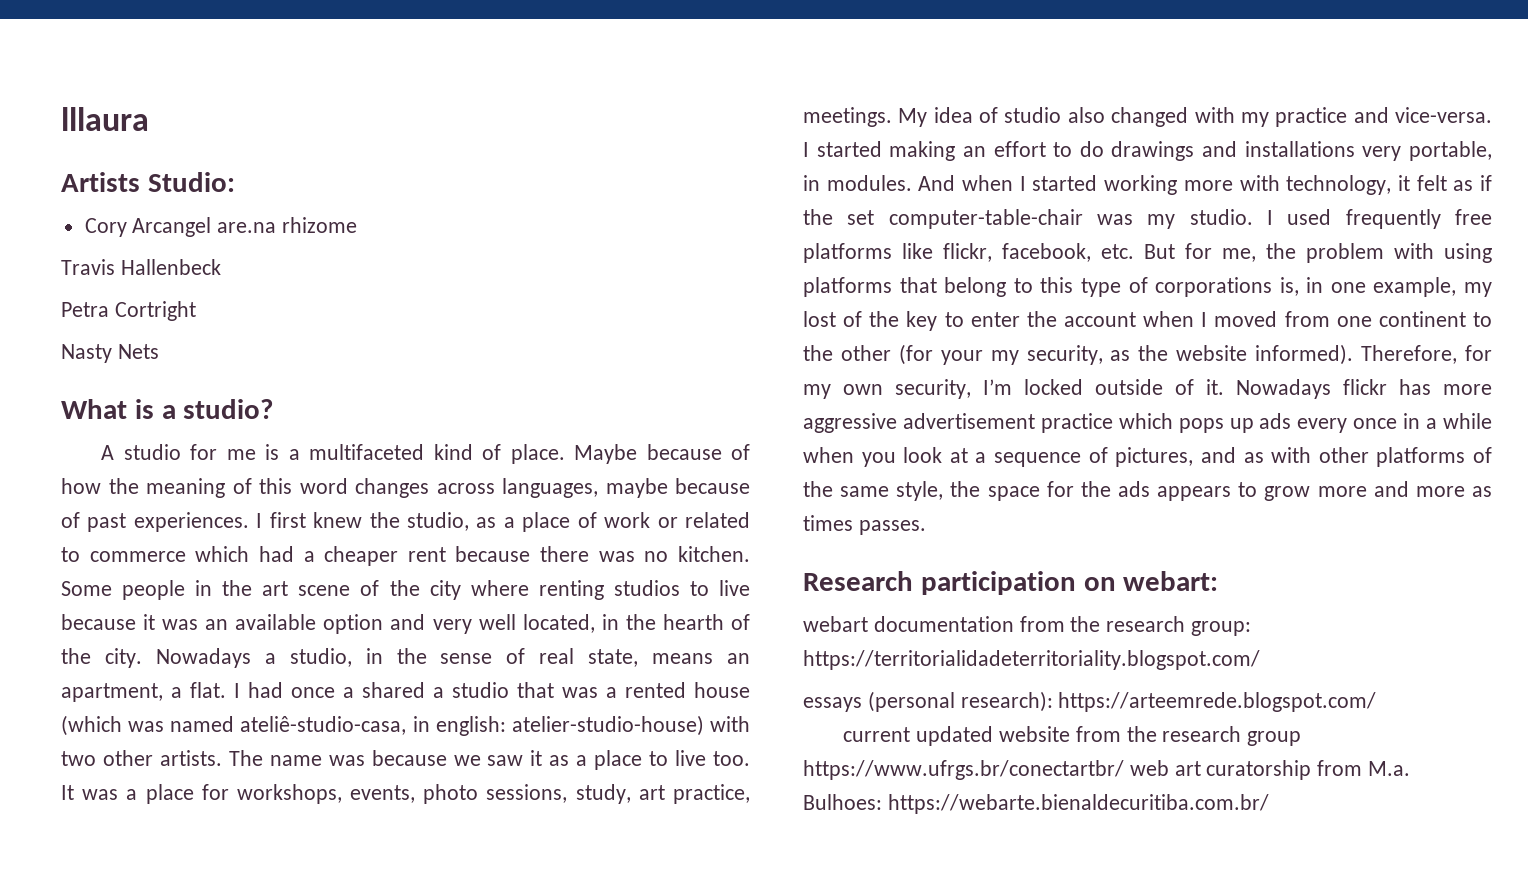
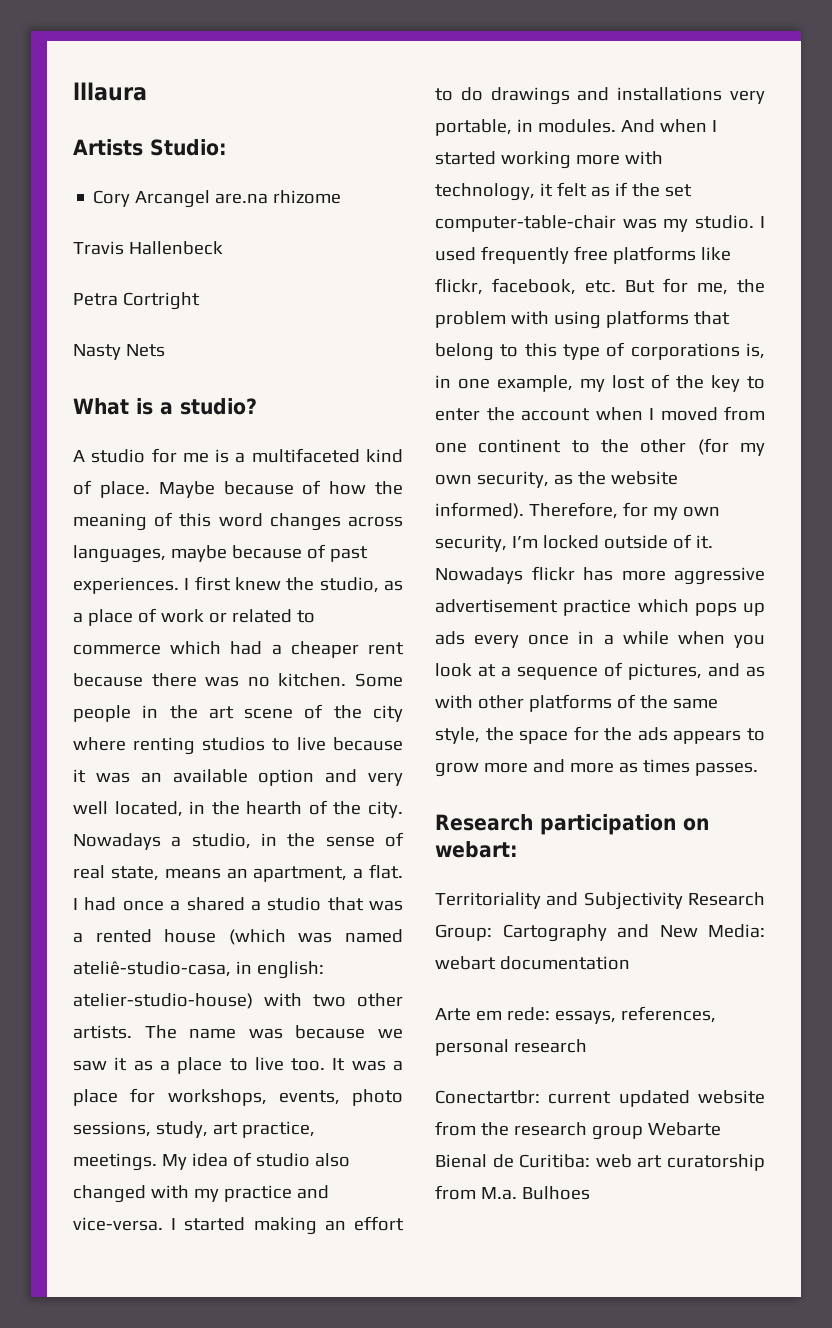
- I used frequently free platforms like flickr, facebook, etc. But for me, the problem with using platforms that belong to this type of corporations is, in one example, my lost of the key to enter the account when I moved from one continent to the other (for your my security, as the website informed).
+ I used frequently free platforms like flickr, facebook, etc. But for me, the problem with using platforms that belong to this type of corporations is, in one example, my lost of the key to enter the account when I moved from one continent to the other (for my own security, as the website informed).
- webart documentation from the research group: https://territorialidadeterritoriality.blogspot.com/
- essays (personal research): https://arteemrede.blogspot.com/
- current updated website from the research group https://www.ufrgs.br/conectartbr/ web art curatorship from M.a. Bulhoes: https://webarte.bienaldecuritiba.com.br/
+ Territoriality and Subjectivity Research Group: Cartography and New Media: webart documentation
+ Arte em rede: essays, references, personal research
+ Conectartbr: current updated website from the research group Webarte Bienal de Curitiba: web art curatorship from M.a. Bulhoes

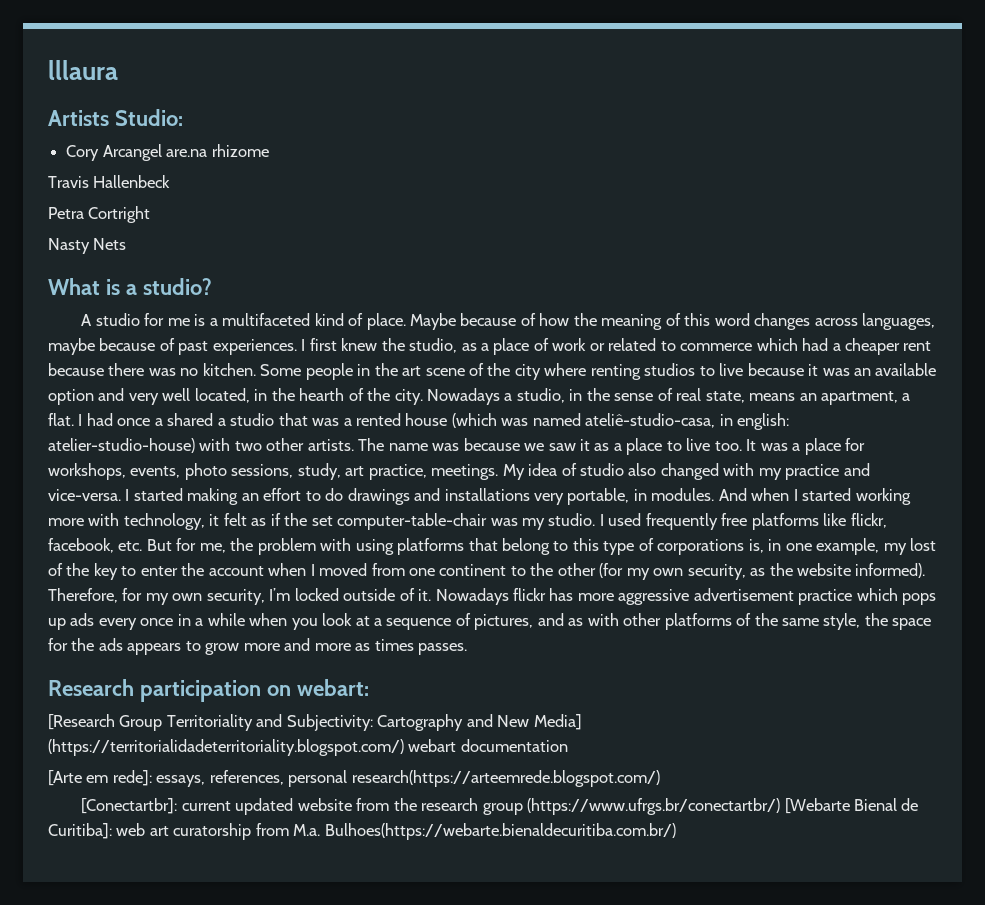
- Territoriality and Subjectivity Research Group: Cartography and New Media: webart documentation
+ [Research Group Territoriality and Subjectivity: Cartography and New Media] (https://territorialidadeterritoriality.blogspot.com/) webart documentation
- Arte em rede: essays, references, personal research
- Conectartbr: current updated website from the research group Webarte Bienal de Curitiba: web art curatorship from M.a. Bulhoes
+ [Arte em rede]: essays, references, personal research(https://arteemrede.blogspot.com/)
+ [Conectartbr]: current updated website from the research group (https://www.ufrgs.br/conectartbr/) [Webarte Bienal de Curitiba]: web art curatorship from M.a. Bulhoes(https://webarte.bienaldecuritiba.com.br/)

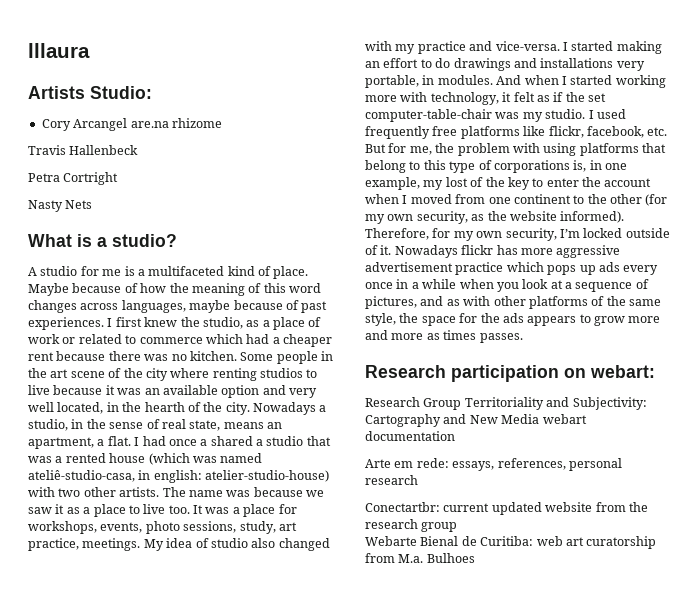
- [Research Group Territoriality and Subjectivity: Cartography and New Media] (https://territorialidadeterritoriality.blogspot.com/) webart documentation
+ Research Group Territoriality and Subjectivity: Cartography and New Media webart documentation
- [Arte em rede]: essays, references, personal research(https://arteemrede.blogspot.com/)
- [Conectartbr]: current updated website from the research group (https://www.ufrgs.br/conectartbr/) [Webarte Bienal de Curitiba]: web art curatorship from M.a. Bulhoes(https://webarte.bienaldecuritiba.com.br/)
+ Arte em rede: essays, references, personal research
+ Conectartbr: current updated website from the research group
+ Webarte Bienal de Curitiba: web art curatorship from M.a. Bulhoes

